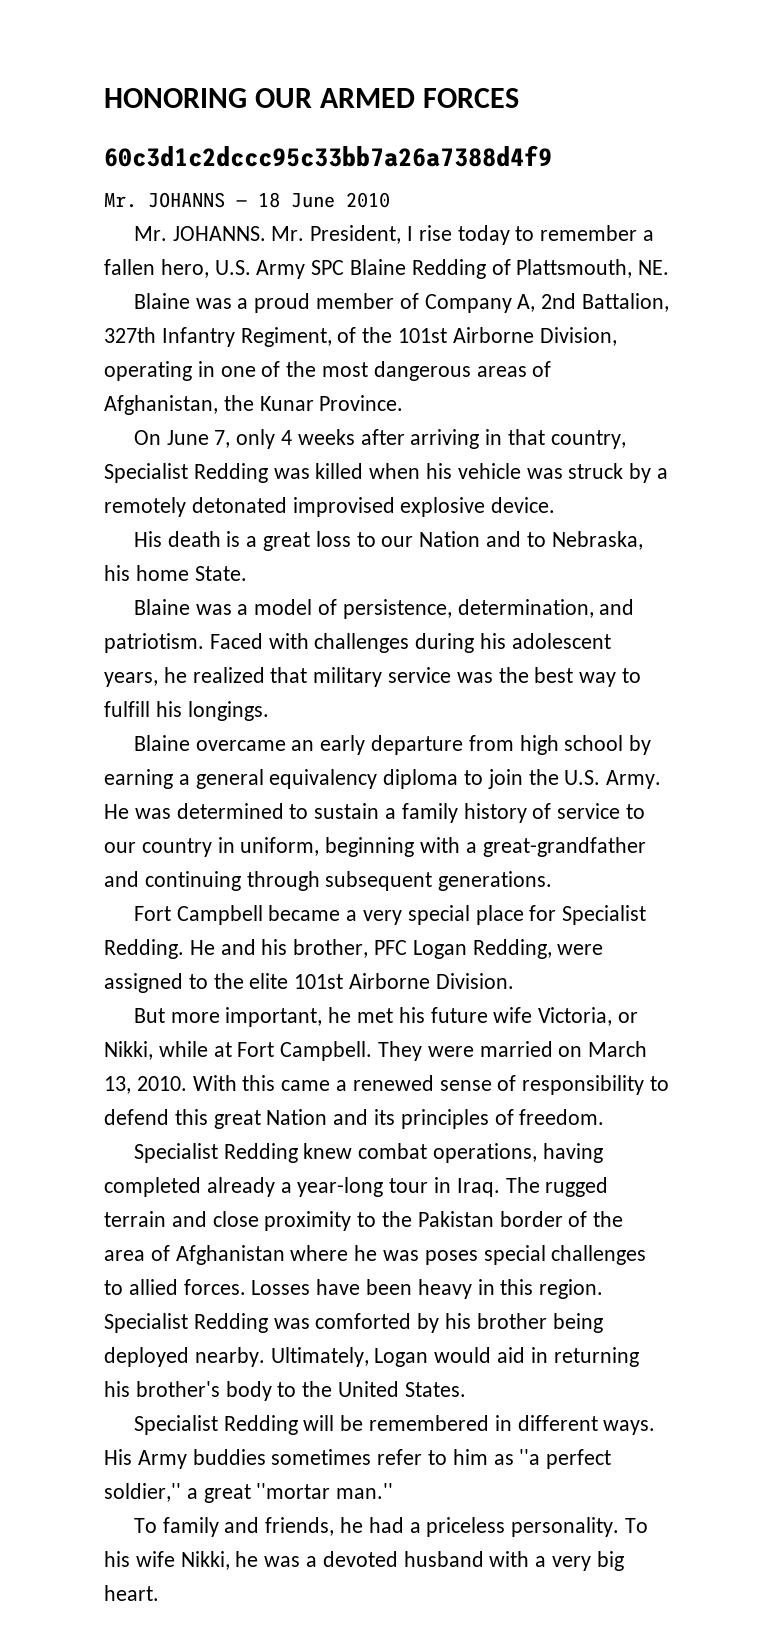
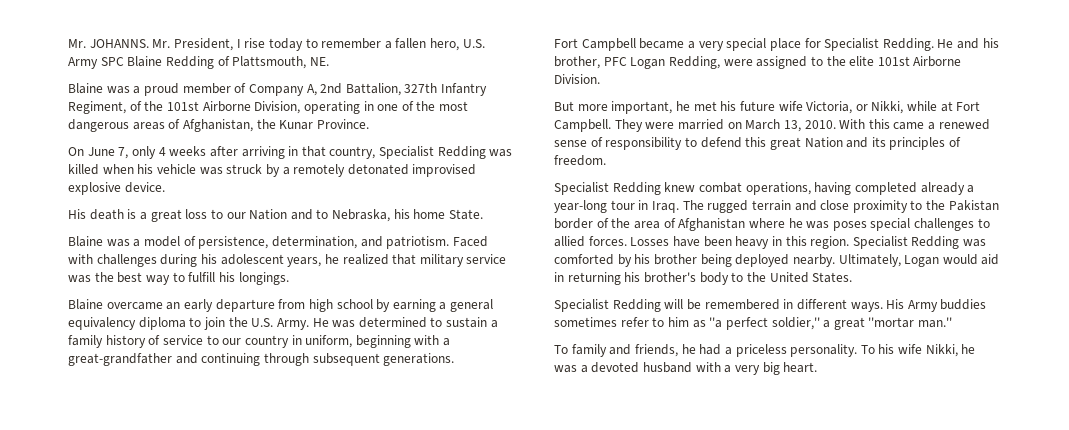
- HONORING OUR ARMED FORCES
- 60c3d1c2dccc95c33bb7a26a7388d4f9
- Mr. JOHANNS — 18 June 2010

